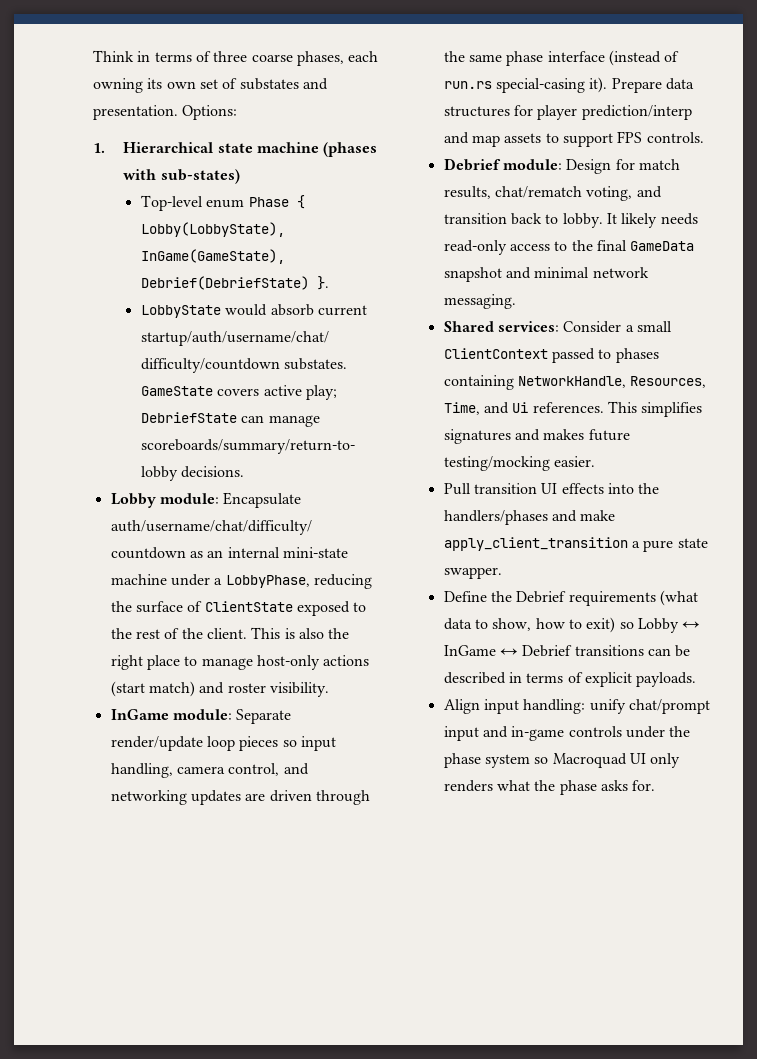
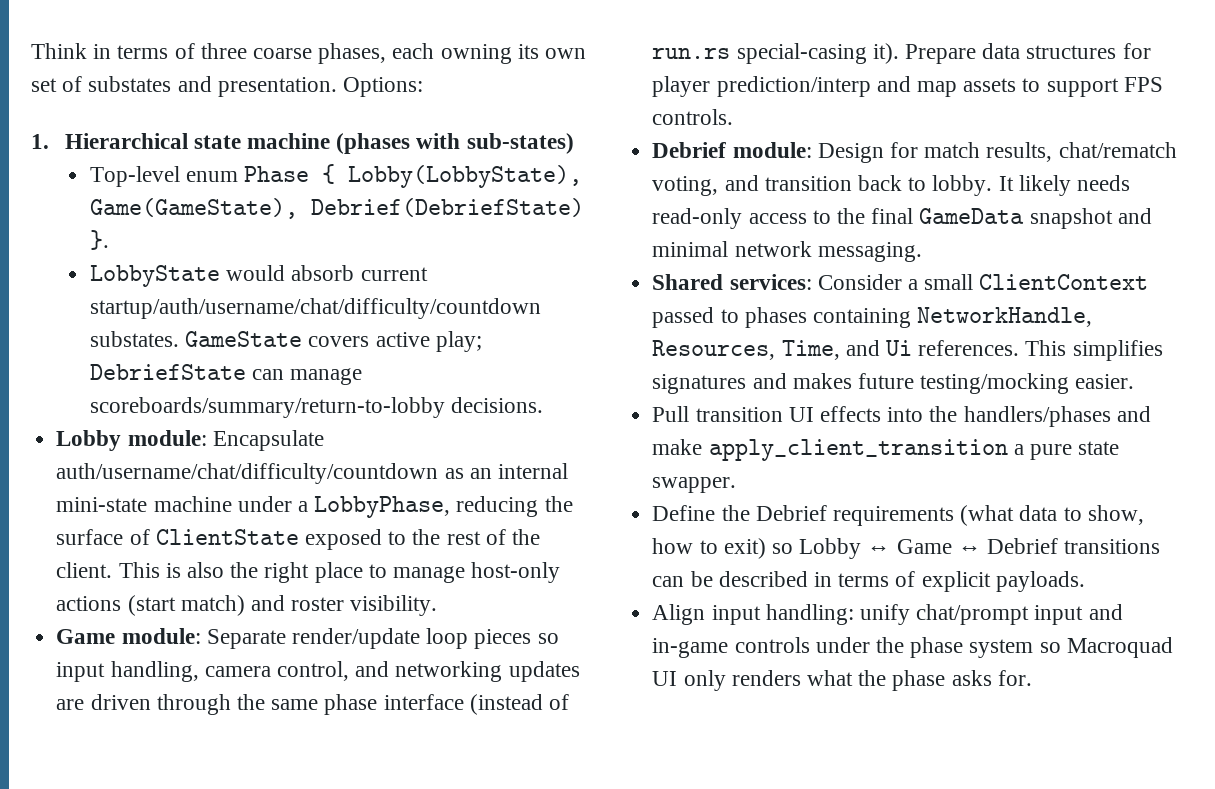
- Top-level enum Phase { Lobby(LobbyState), InGame(GameState), Debrief(DebriefState) }.
+ Top-level enum Phase { Lobby(LobbyState), Game(GameState), Debrief(DebriefState) }.
- InGame module: Separate render/update loop pieces so input handling, camera control, and networking updates are driven through the same phase interface (instead of run.rs special-casing it).
+ Game module: Separate render/update loop pieces so input handling, camera control, and networking updates are driven through the same phase interface (instead of run.rs special-casing it).
- Define the Debrief requirements (what data to show, how to exit) so Lobby ↔ InGame ↔ Debrief transitions can be described in terms of explicit payloads.
+ Define the Debrief requirements (what data to show, how to exit) so Lobby ↔ Game ↔ Debrief transitions can be described in terms of explicit payloads.

